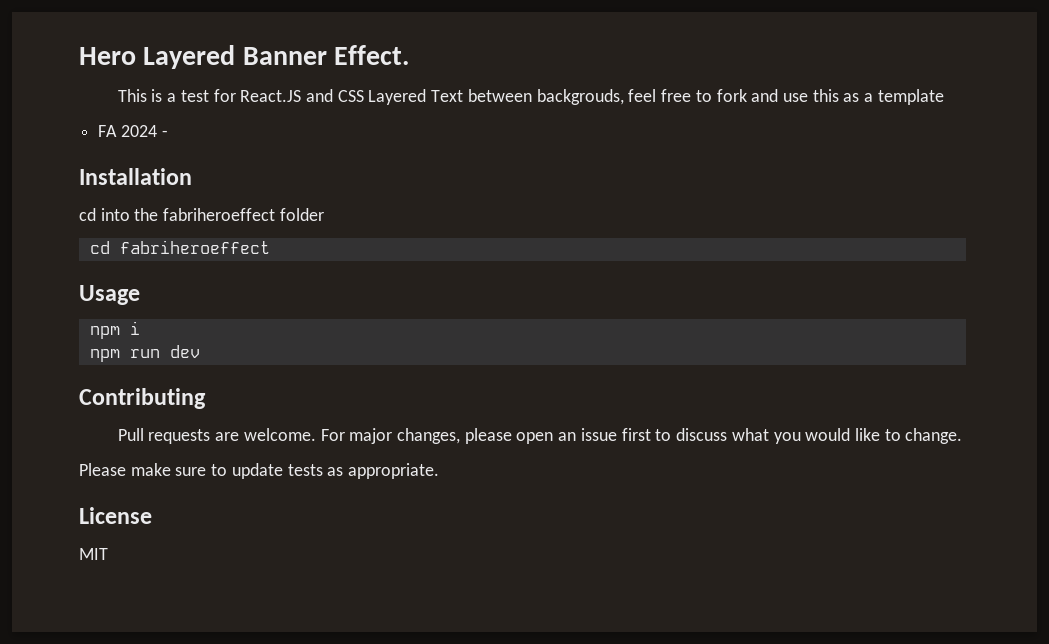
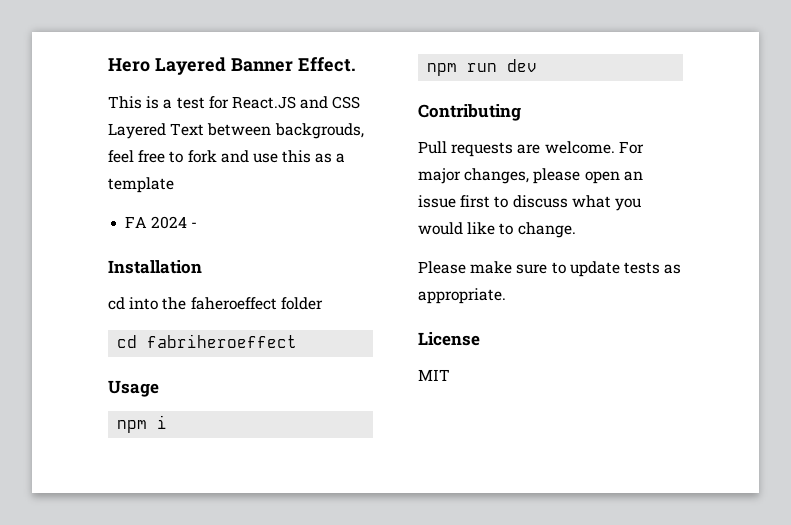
- cd into the fabriheroeffect folder
+ cd into the faheroeffect folder

